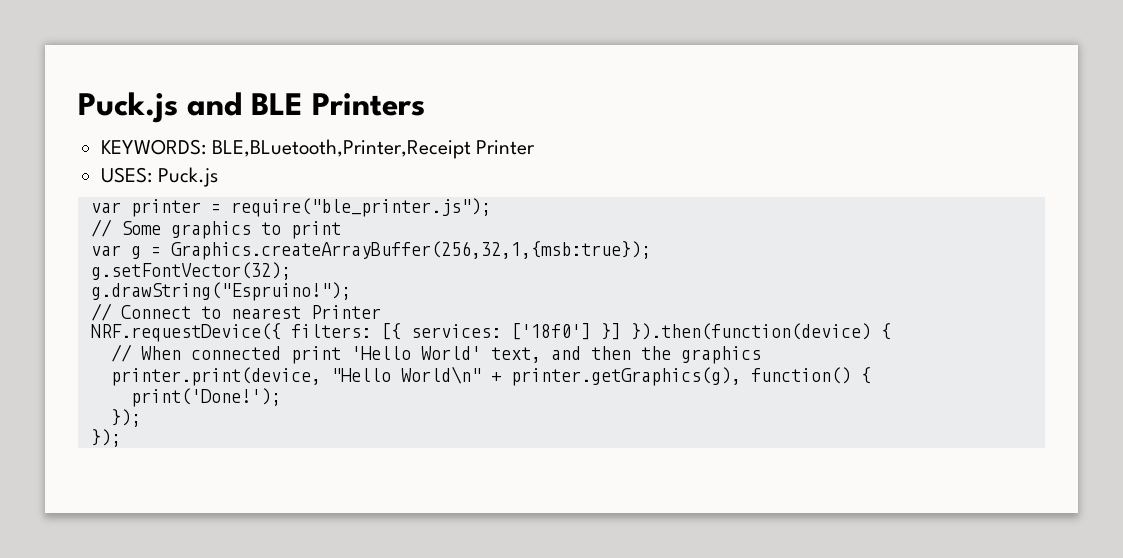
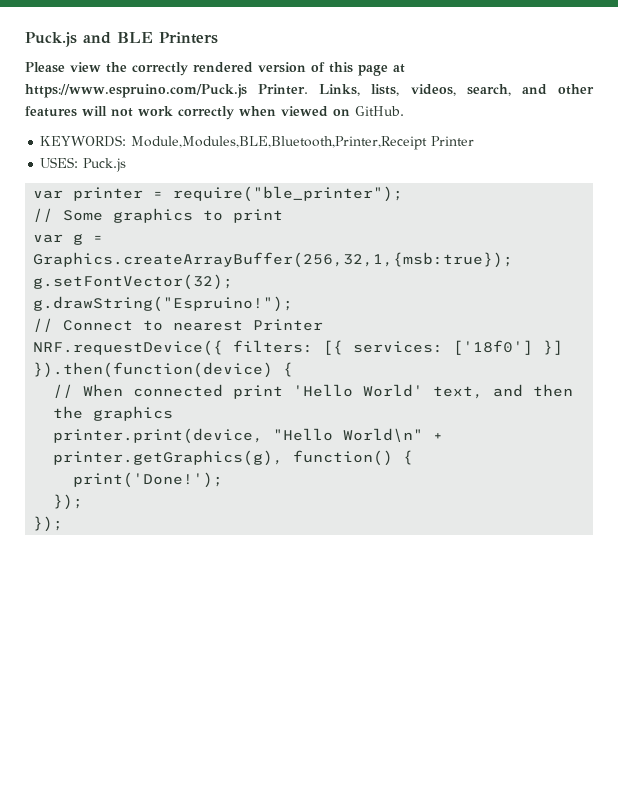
+ Please view the correctly rendered version of this page at https://www.espruino.com/Puck.js Printer. Links, lists, videos, search, and other features will not work correctly when viewed on GitHub.
- KEYWORDS: BLE,BLuetooth,Printer,Receipt Printer
+ KEYWORDS: Module,Modules,BLE,Bluetooth,Printer,Receipt Printer
- var printer = require("ble_printer.js");
+ var printer = require("ble_printer");

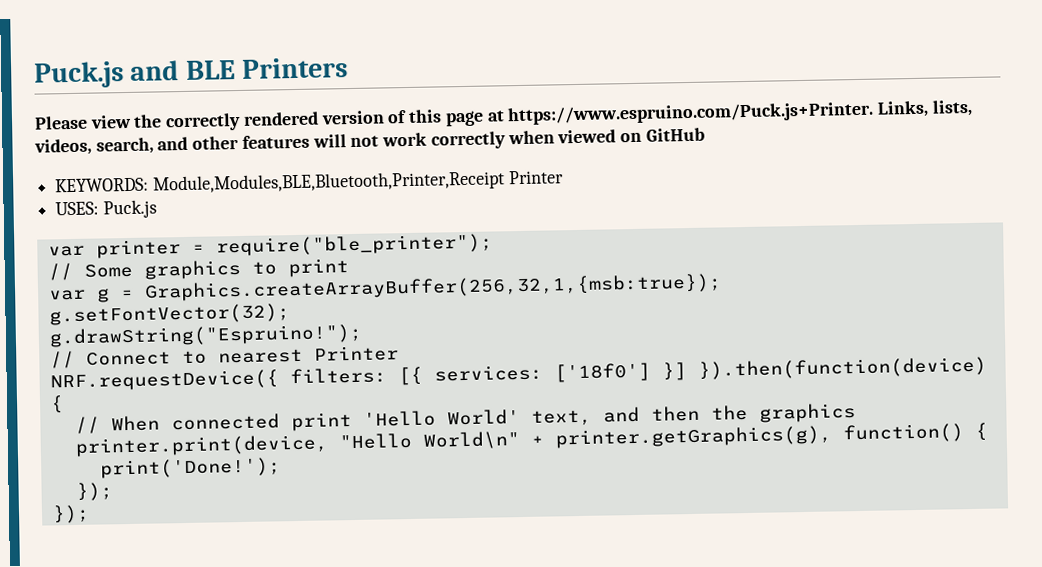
- Please view the correctly rendered version of this page at https://www.espruino.com/Puck.js Printer. Links, lists, videos, search, and other features will not work correctly when viewed on GitHub.
+ Please view the correctly rendered version of this page at https://www.espruino.com/Puck.js+Printer. Links, lists, videos, search, and other features will not work correctly when viewed on GitHub

